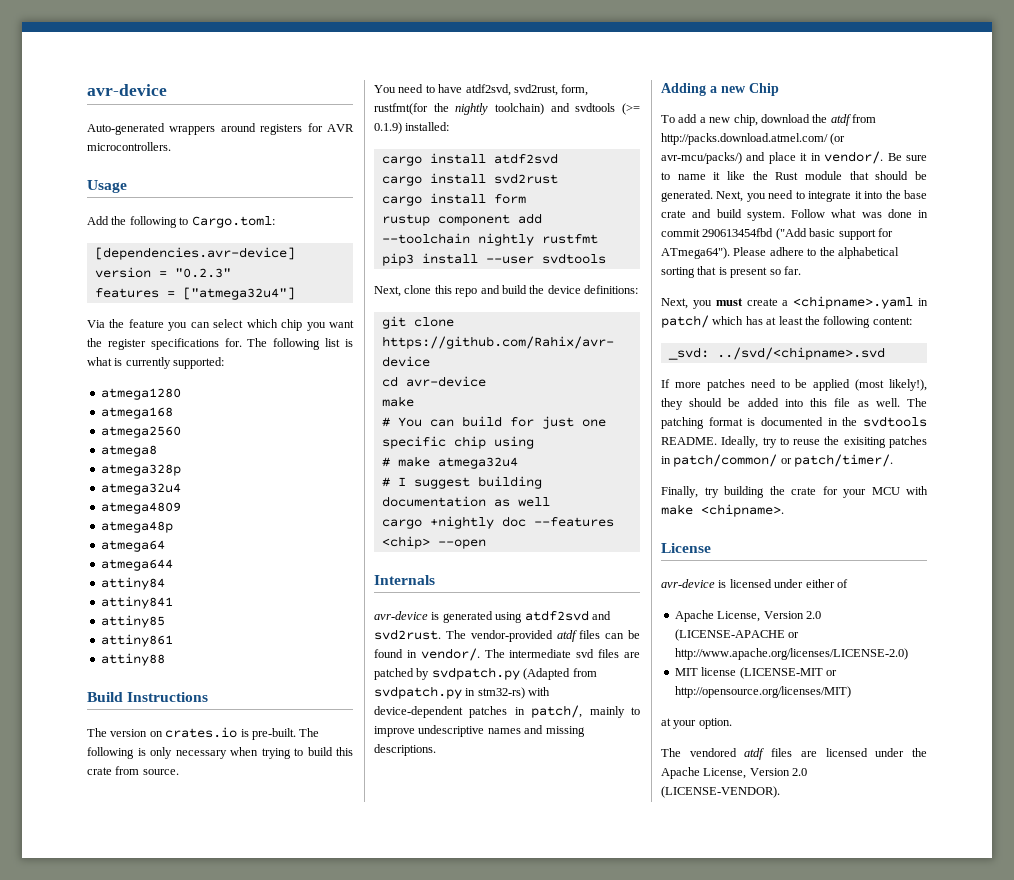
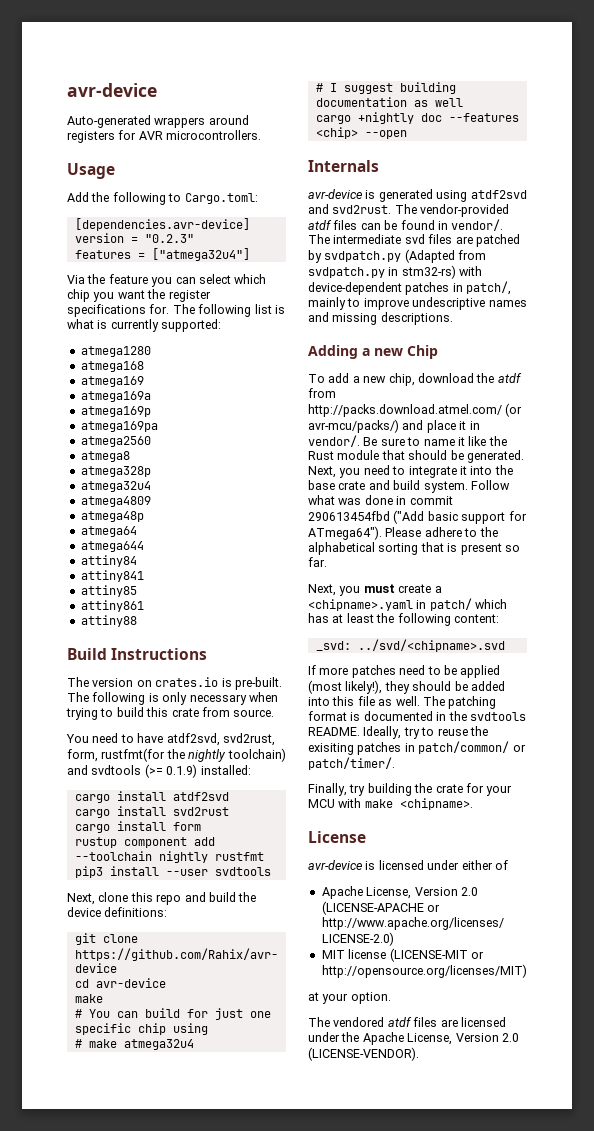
+ atmega169
+ atmega169a
+ atmega169p
+ atmega169pa

